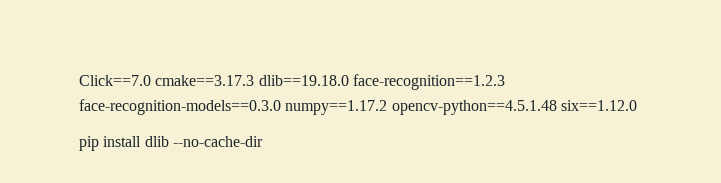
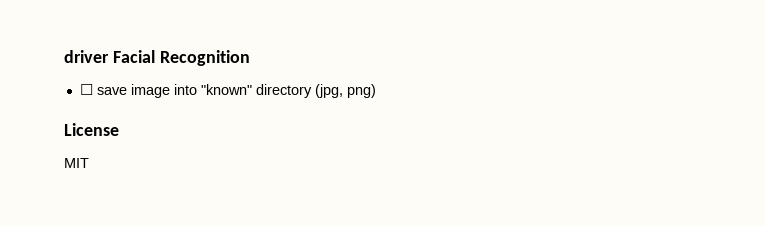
- Click==7.0 cmake==3.17.3 dlib==19.18.0 face-recognition==1.2.3 face-recognition-models==0.3.0 numpy==1.17.2 opencv-python==4.5.1.48 six==1.12.0
- pip install dlib --no-cache-dir
+ driver Facial Recognition
+ ☐ save image into "known" directory (jpg, png)
+ License
+ MIT

